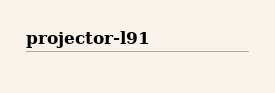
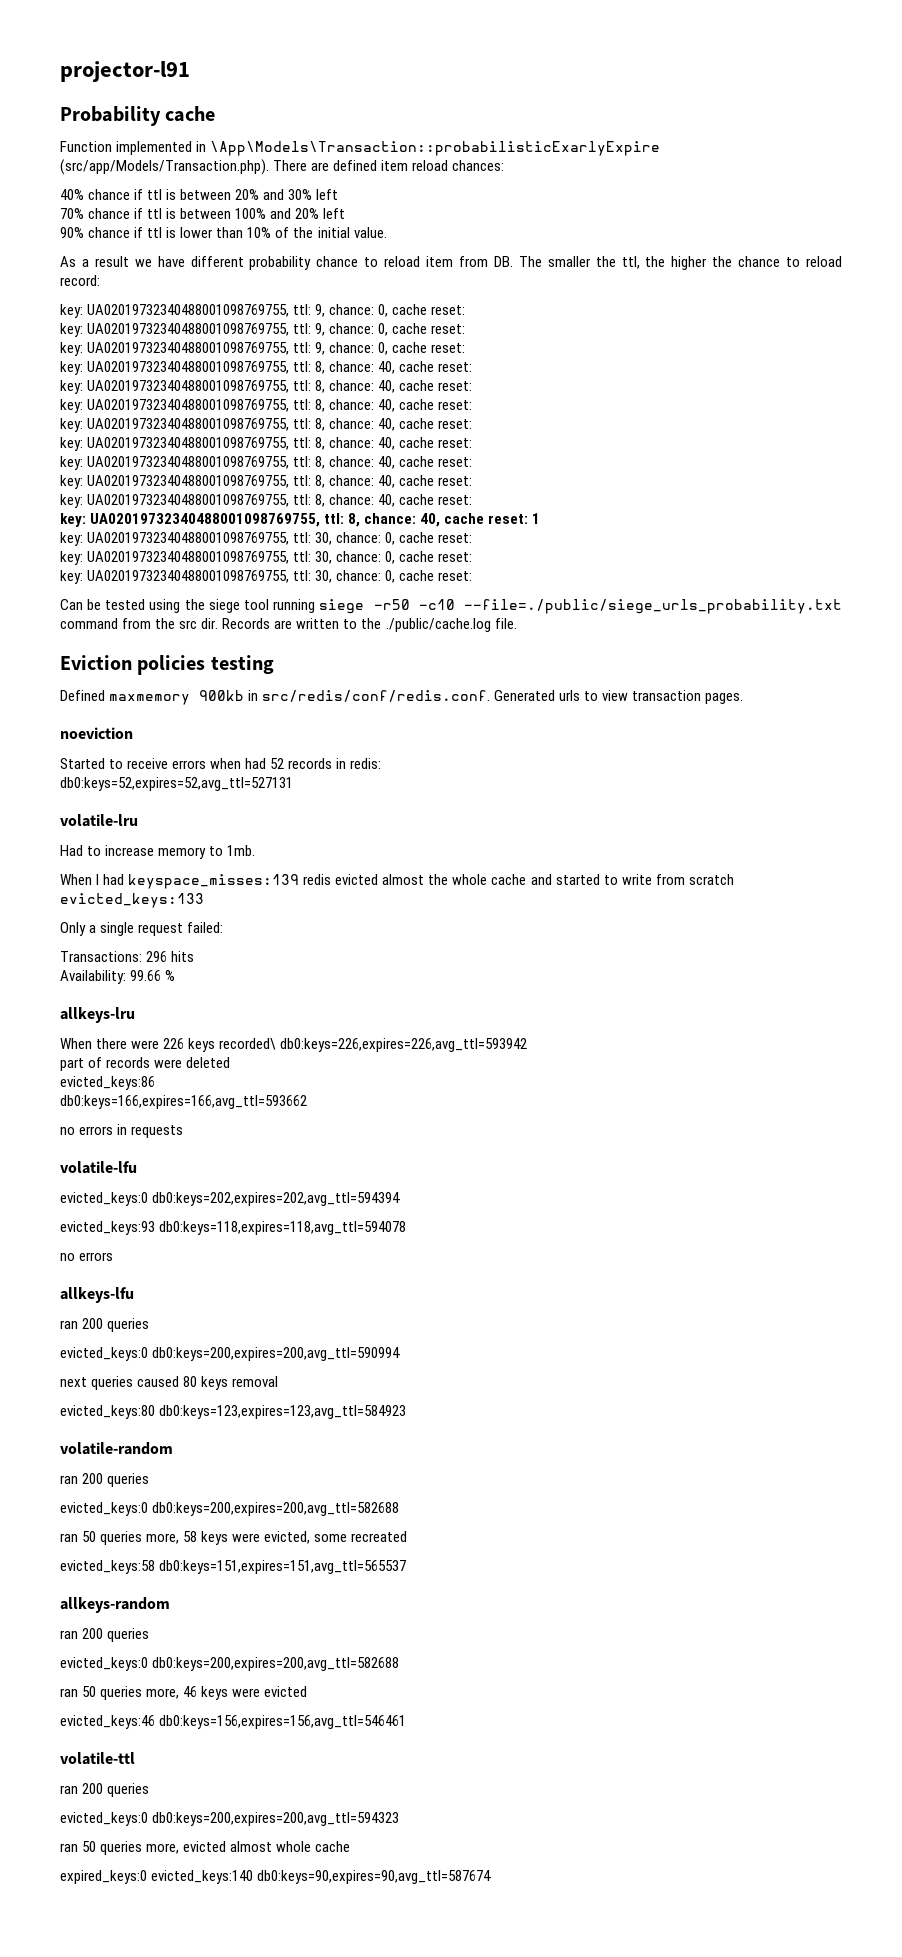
+ Probability cache
+ Function implemented in \App\Models\Transaction::probabilisticExarlyExpire (src/app/Models/Transaction.php). There are defined item reload chances:
+ 40% chance if ttl is between 20% and 30% left
+ 70% chance if ttl is between 100% and 20% left
+ 90% chance if ttl is lower than 10% of the initial value.
+ As a result we have different probability chance to reload item from DB. The smaller the ttl, the higher the chance to reload record:
+ key: UA02019732340488001098769755, ttl: 9, chance: 0, cache reset:
+ key: UA02019732340488001098769755, ttl: 9, chance: 0, cache reset:
+ key: UA02019732340488001098769755, ttl: 9, chance: 0, cache reset:
+ key: UA02019732340488001098769755, ttl: 8, chance: 40, cache reset:
+ key: UA02019732340488001098769755, ttl: 8, chance: 40, cache reset:
+ key: UA02019732340488001098769755, ttl: 8, chance: 40, cache reset:
+ key: UA02019732340488001098769755, ttl: 8, chance: 40, cache reset:
+ key: UA02019732340488001098769755, ttl: 8, chance: 40, cache reset:
+ key: UA02019732340488001098769755, ttl: 8, chance: 40, cache reset:
+ key: UA02019732340488001098769755, ttl: 8, chance: 40, cache reset:
+ key: UA02019732340488001098769755, ttl: 8, chance: 40, cache reset:
+ key: UA02019732340488001098769755, ttl: 8, chance: 40, cache reset: 1
+ key: UA02019732340488001098769755, ttl: 30, chance: 0, cache reset:
+ key: UA02019732340488001098769755, ttl: 30, chance: 0, cache reset:
+ key: UA02019732340488001098769755, ttl: 30, chance: 0, cache reset:
+ Can be tested using the siege tool running siege -r50 -c10 --file=./public/siege_urls_probability.txt command from the src dir. Records are written to the ./public/cache.log file.
+ Eviction policies testing
+ Defined maxmemory 900kb in src/redis/conf/redis.conf. Generated urls to view transaction pages.
+ noeviction
+ Started to receive errors when had 52 records in redis:
+ db0:keys=52,expires=52,avg_ttl=527131
+ volatile-lru
+ Had to increase memory to 1mb.
+ When I had keyspace_misses:139 redis evicted almost the whole cache and started to write from scratch evicted_keys:133
+ Only a single request failed:
+ Transactions: 296 hits
+ Availability: 99.66 %
+ allkeys-lru
+ When there were 226 keys recorded\ db0:keys=226,expires=226,avg_ttl=593942
+ part of records were deleted
+ evicted_keys:86
+ db0:keys=166,expires=166,avg_ttl=593662
+ no errors in requests
+ volatile-lfu
+ evicted_keys:0 db0:keys=202,expires=202,avg_ttl=594394
+ evicted_keys:93 db0:keys=118,expires=118,avg_ttl=594078
+ no errors
+ allkeys-lfu
+ ran 200 queries
+ evicted_keys:0 db0:keys=200,expires=200,avg_ttl=590994
+ next queries caused 80 keys removal
+ evicted_keys:80 db0:keys=123,expires=123,avg_ttl=584923
+ volatile-random
+ ran 200 queries
+ evicted_keys:0 db0:keys=200,expires=200,avg_ttl=582688
+ ran 50 queries more, 58 keys were evicted, some recreated
+ evicted_keys:58 db0:keys=151,expires=151,avg_ttl=565537
+ allkeys-random
+ ran 200 queries
+ evicted_keys:0 db0:keys=200,expires=200,avg_ttl=582688
+ ran 50 queries more, 46 keys were evicted
+ evicted_keys:46 db0:keys=156,expires=156,avg_ttl=546461
+ volatile-ttl
+ ran 200 queries
+ evicted_keys:0 db0:keys=200,expires=200,avg_ttl=594323
+ ran 50 queries more, evicted almost whole cache
+ expired_keys:0 evicted_keys:140 db0:keys=90,expires=90,avg_ttl=587674

